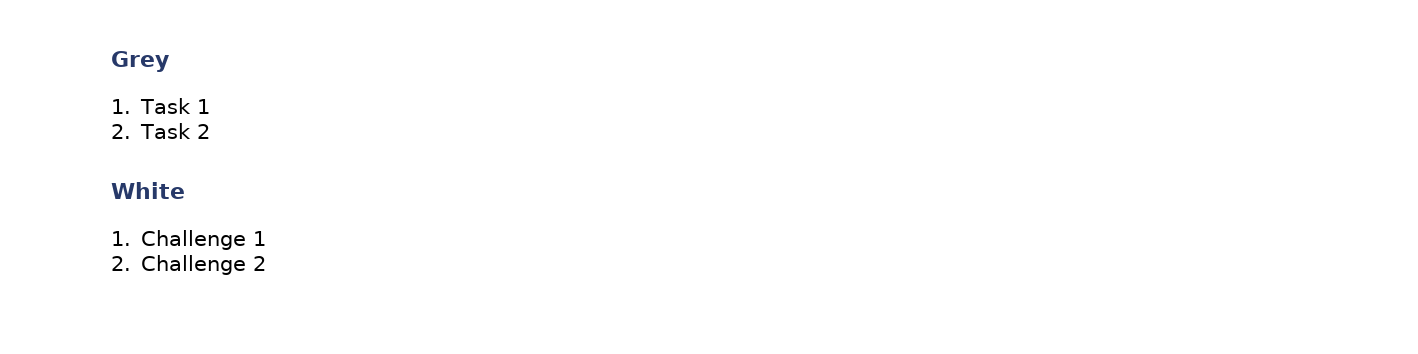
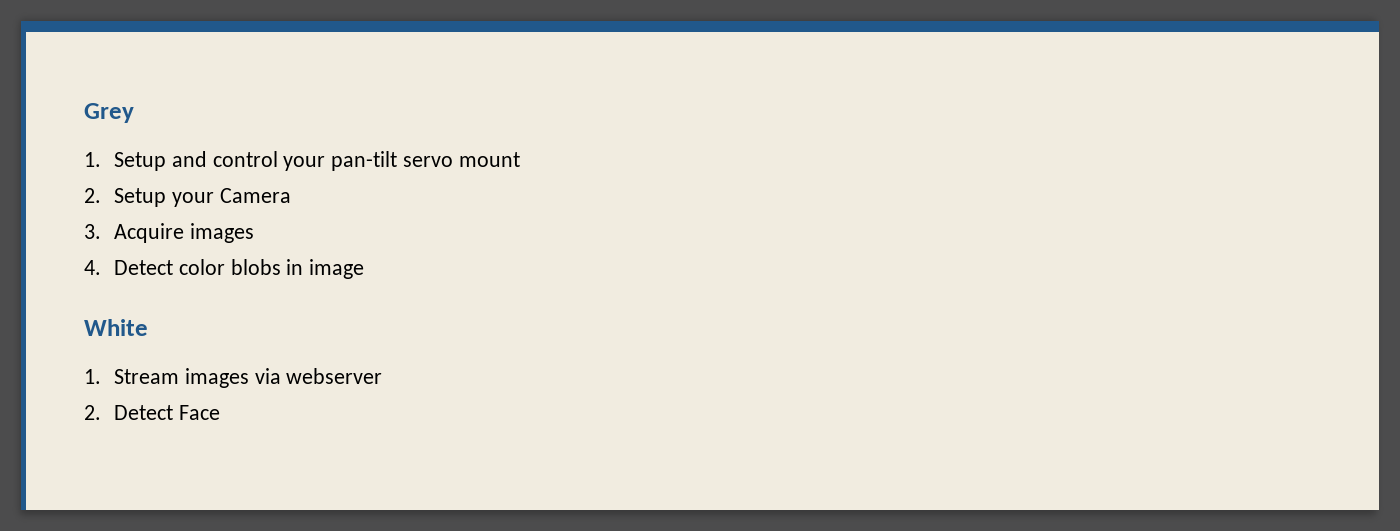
- 1. Task 1
- 2. Task 2
+ 1. Setup and control your pan-tilt servo mount
+ 2. Setup your Camera
+ 3. Acquire images
+ 4. Detect color blobs in image
  White
- 1. Challenge 1
- 2. Challenge 2
+ 1. Stream images via webserver
+ 2. Detect Face

